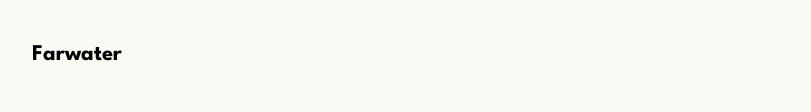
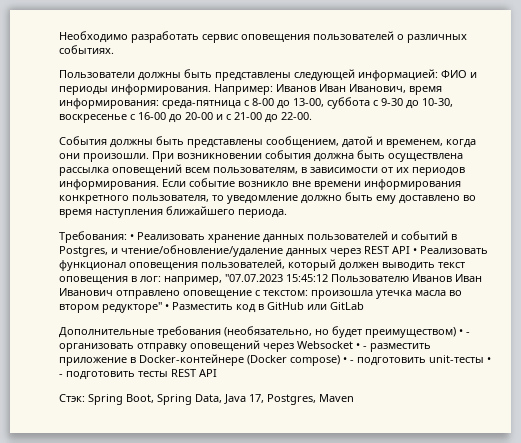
- Farwater
+ Необходимо разработать сервис оповещения пользователей о различных событиях.
+ Пользователи должны быть представлены следующей информацией: ФИО и периоды информирования. Например: Иванов Иван Иванович, время информирования: среда-пятница с 8-00 до 13-00, суббота с 9-30 до 10-30, воскресенье с 16-00 до 20-00 и с 21-00 до 22-00.
+ События должны быть представлены сообщением, датой и временем, когда они произошли. При возникновении события должна быть осуществлена рассылка оповещений всем пользователям, в зависимости от их периодов информирования. Если событие возникло вне времени информирования конкретного пользователя, то уведомление должно быть ему доставлено во время наступления ближайшего периода.
+ Требования: • Реализовать хранение данных пользователей и событий в Postgres, и чтение/обновление/удаление данных через REST API • Реализовать функционал оповещения пользователей, который должен выводить текст оповещения в лог: например, "07.07.2023 15:45:12 Пользователю Иванов Иван Иванович отправлено оповещение с текстом: произошла утечка масла во втором редукторе" • Разместить код в GitHub или GitLab
+ Дополнительные требования (необязательно, но будет преимуществом) • - организовать отправку оповещений через Websocket • - разместить приложение в Docker-контейнере (Docker compose) • - подготовить unit-тесты • - подготовить тесты REST API
+ Стэк: Spring Boot, Spring Data, Java 17, Postgres, Maven

